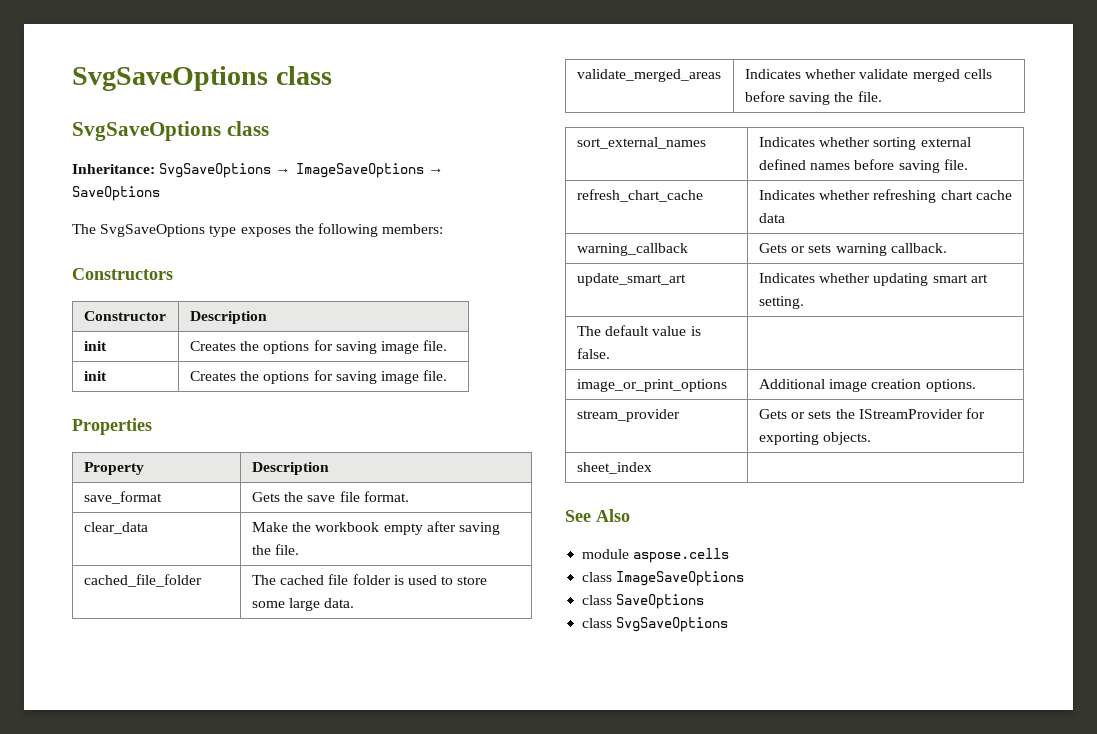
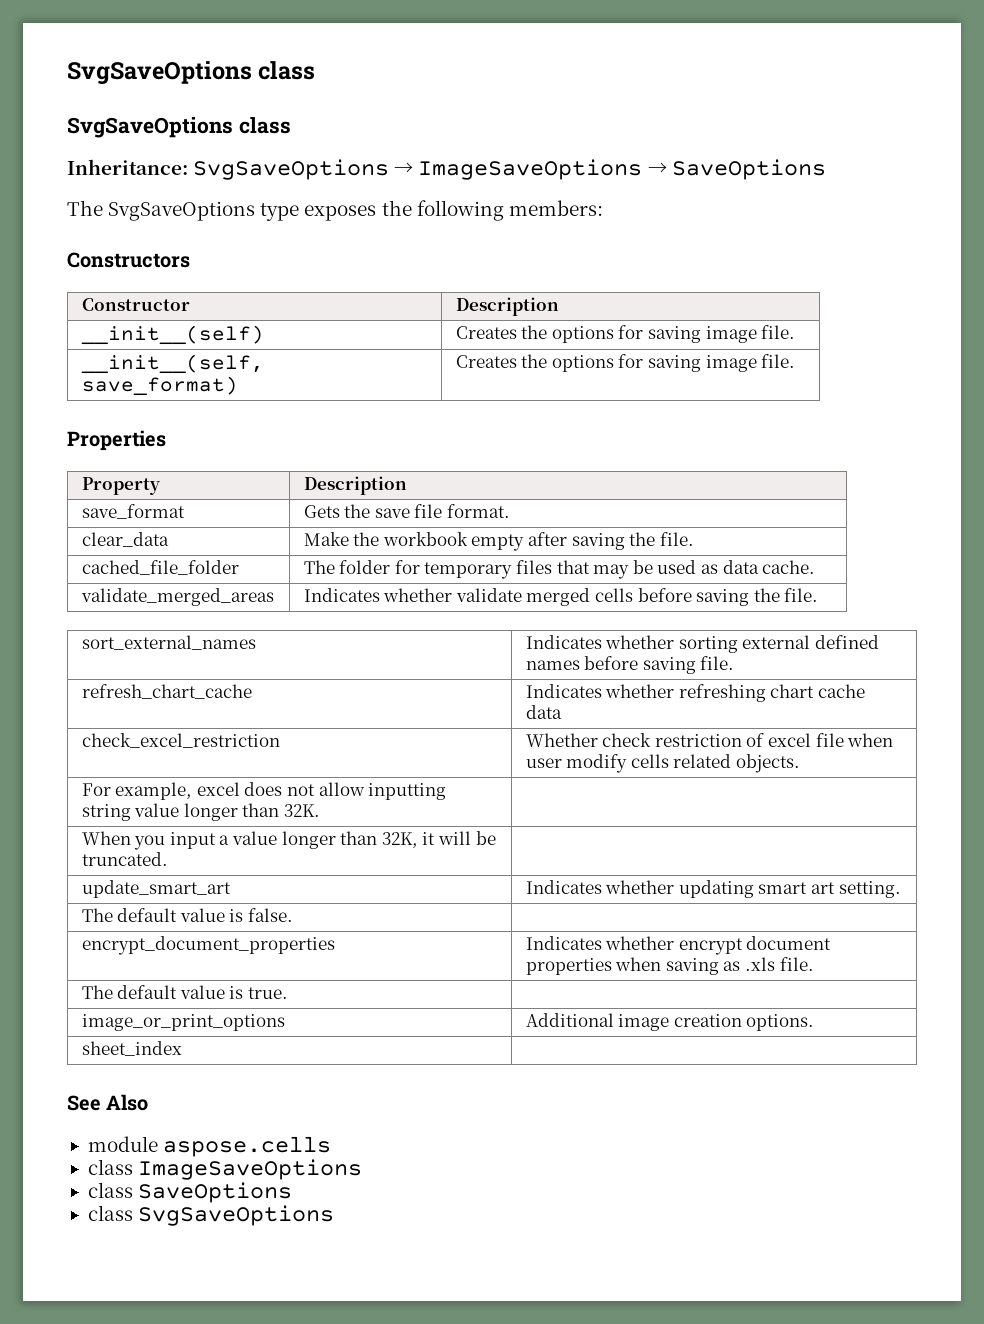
  Constructor | Description
- init | Creates the options for saving image file.
- init | Creates the options for saving image file.
+ __init__(self) | Creates the options for saving image file.
+ __init__(self, save_format) | Creates the options for saving image file.
- cached_file_folder | The cached file folder is used to store some large data.
+ cached_file_folder | The folder for temporary files that may be used as data cache.
- warning_callback | Gets or sets warning callback.
+ check_excel_restriction | Whether check restriction of excel file when user modify cells related objects.
+ For example, excel does not allow inputting string value longer than 32K. |
+ When you input a value longer than 32K, it will be truncated. |
+ encrypt_document_properties | Indicates whether encrypt document properties when saving as .xls file.
+ The default value is true. |
- stream_provider | Gets or sets the IStreamProvider for exporting objects.

